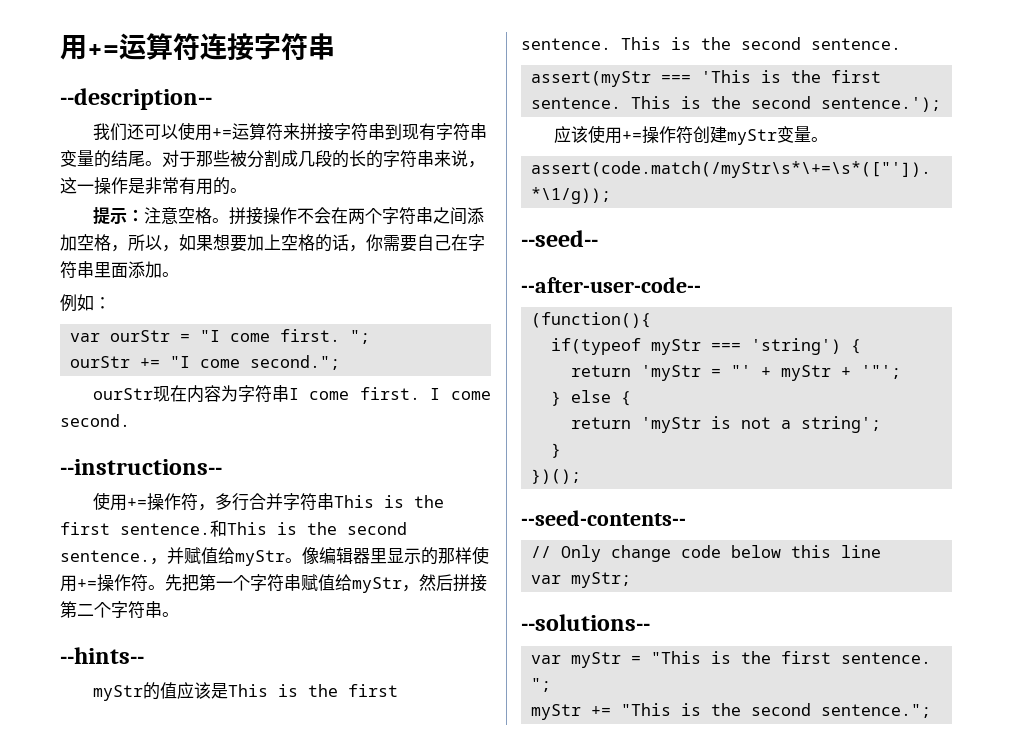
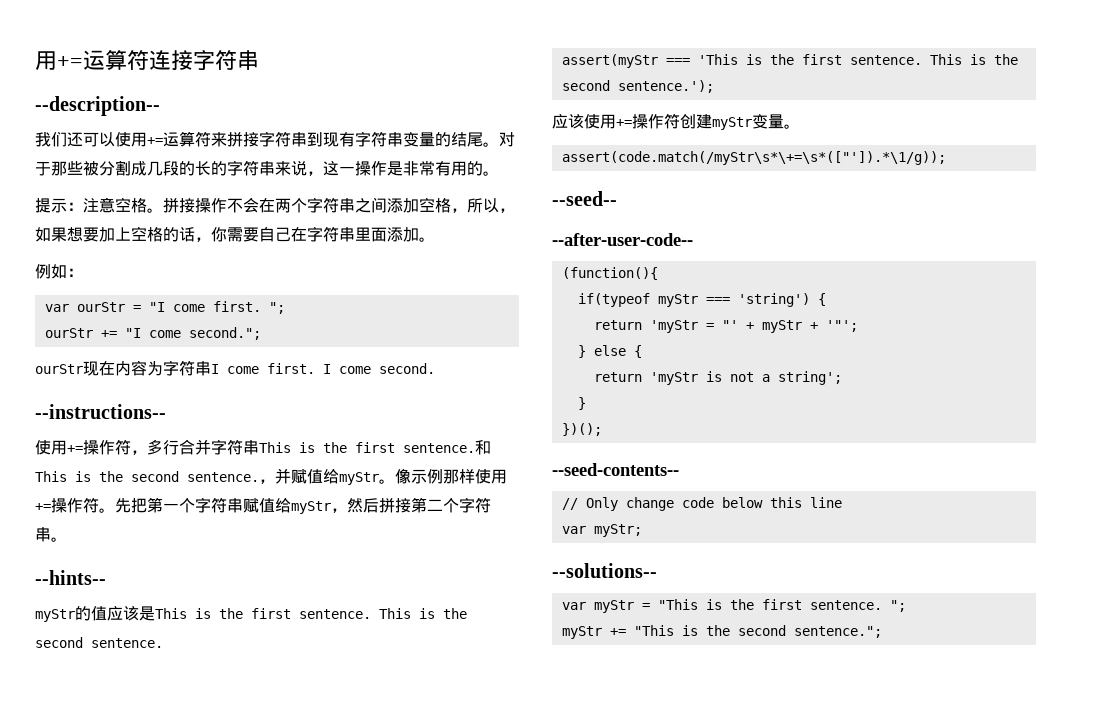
- 像编辑器里显示的那样使用+=操作符。
+ 像示例那样使用+=操作符。

